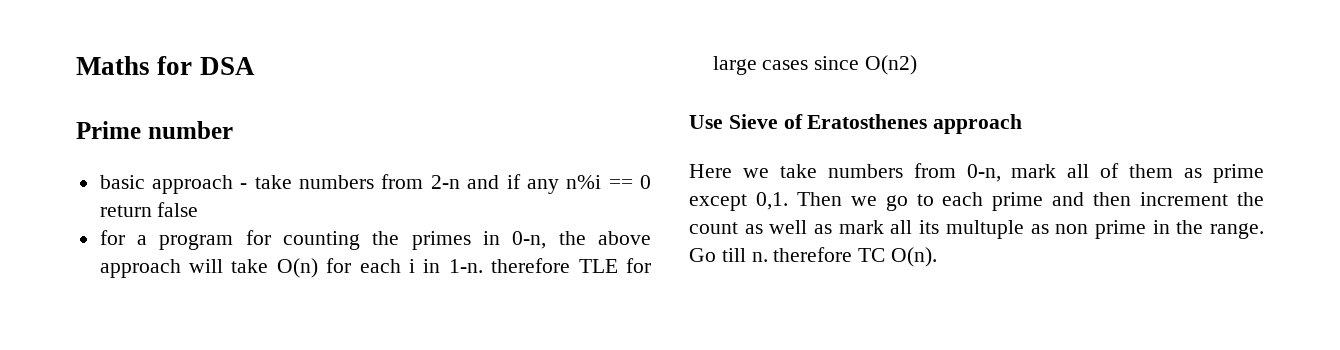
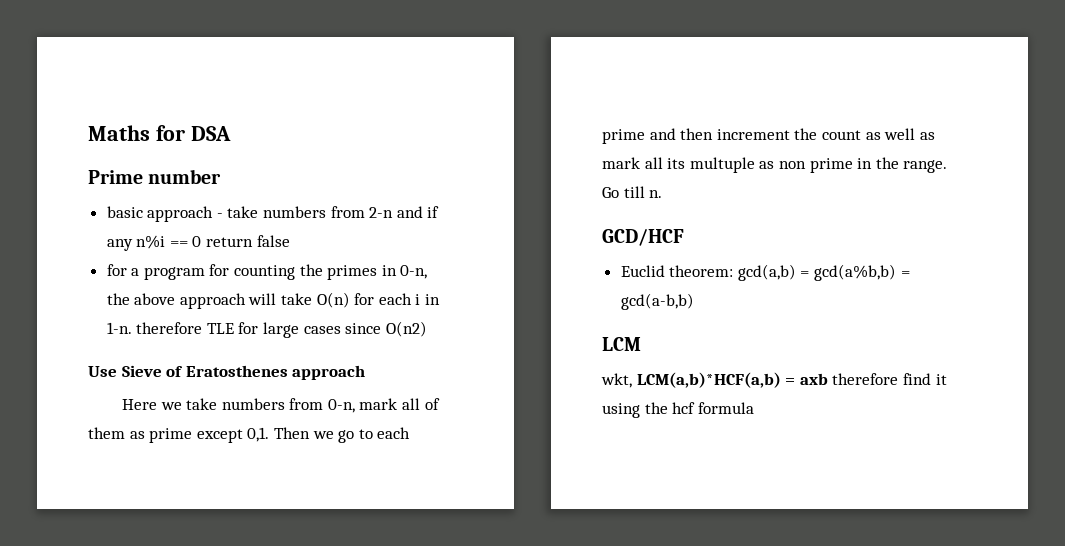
- Go till n. therefore TC O(n).
+ Go till n.
+ GCD/HCF
+ Euclid theorem: gcd(a,b) = gcd(a%b,b) = gcd(a-b,b)
+ LCM
+ wkt, LCM(a,b)*HCF(a,b) = axb therefore find it using the hcf formula

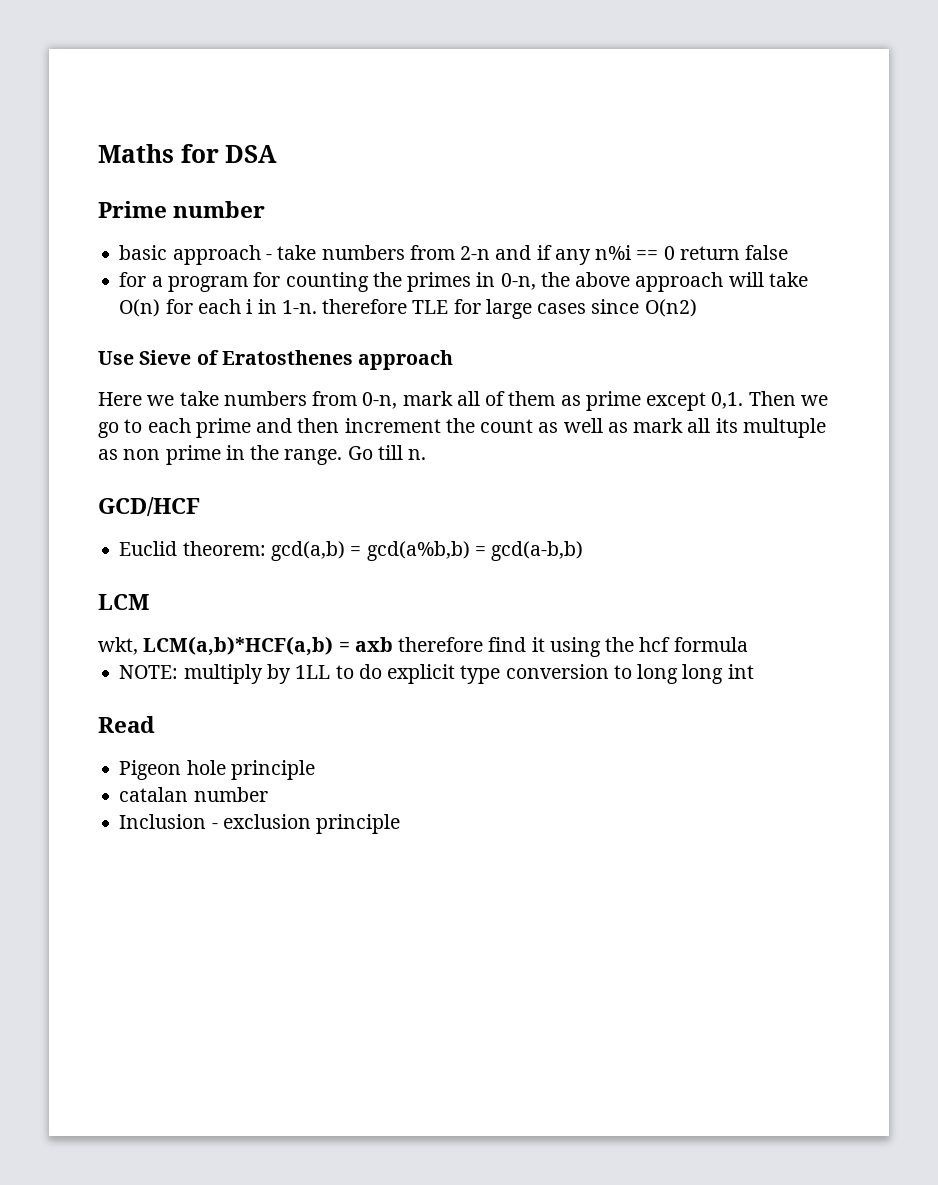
+ NOTE: multiply by 1LL to do explicit type conversion to long long int
+ Read
+ Pigeon hole principle
+ catalan number
+ Inclusion - exclusion principle

